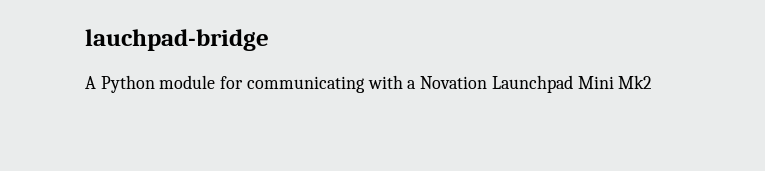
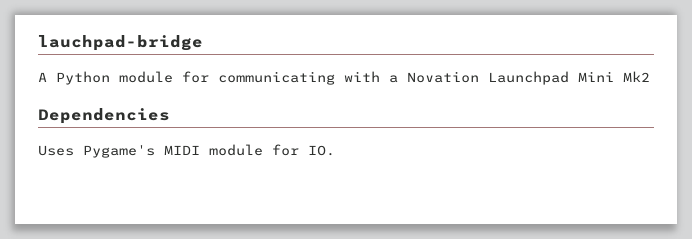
+ Dependencies
+ Uses Pygame's MIDI module for IO.

